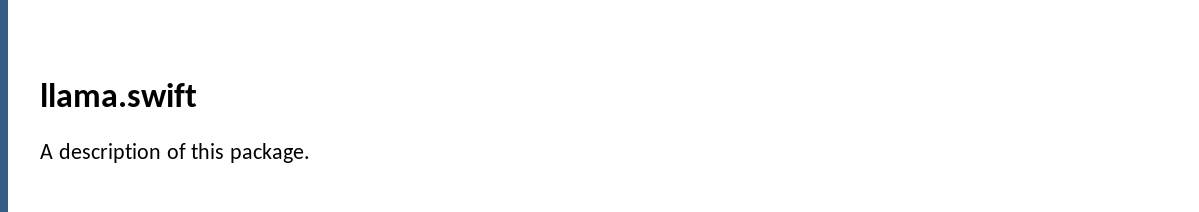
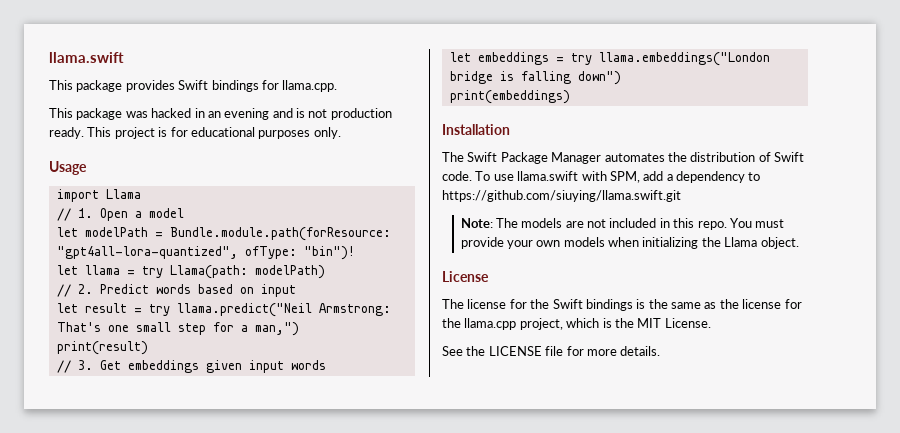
- A description of this package.
+ This package provides Swift bindings for llama.cpp.
+ This package was hacked in an evening and is not production ready. This project is for educational purposes only.
+ Usage
+ import Llama
+ // 1. Open a model
+ let modelPath = Bundle.module.path(forResource: "gpt4all-lora-quantized", ofType: "bin")!
+ let llama = try Llama(path: modelPath)
+ // 2. Predict words based on input
+ let result = try llama.predict("Neil Armstrong: That's one small step for a man,")
+ print(result)
+ // 3. Get embeddings given input words
+ let embeddings = try llama.embeddings("London bridge is falling down")
+ print(embeddings)
+ Installation
+ The Swift Package Manager automates the distribution of Swift code. To use llama.swift with SPM, add a dependency to https://github.com/siuying/llama.swift.git
+ Note: The models are not included in this repo. You must provide your own models when initializing the Llama object.
+ License
+ The license for the Swift bindings is the same as the license for the llama.cpp project, which is the MIT License.
+ See the LICENSE file for more details.

